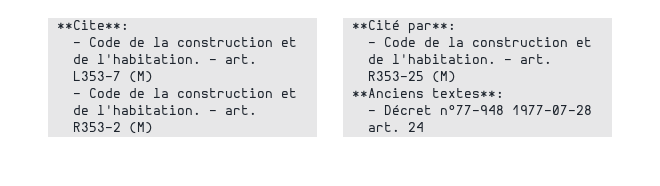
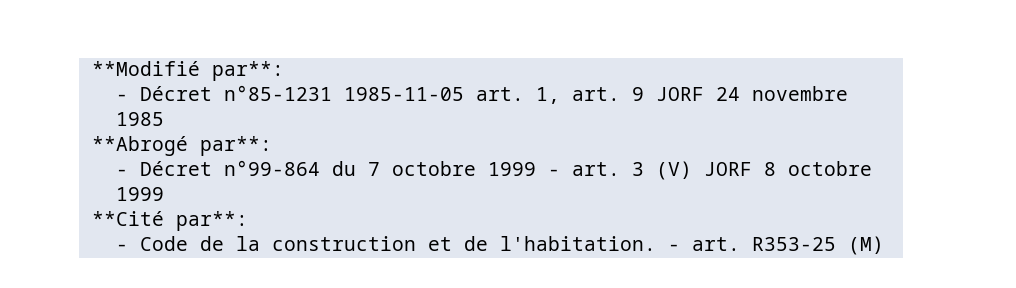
- **Cite**:
- - Code de la construction et de l'habitation. - art. L353-7 (M)
- - Code de la construction et de l'habitation. - art. R353-2 (M)
+ **Modifié par**:
+ - Décret n°85-1231 1985-11-05 art. 1, art. 9 JORF 24 novembre 1985
+ **Abrogé par**:
+ - Décret n°99-864 du 7 octobre 1999 - art. 3 (V) JORF 8 octobre 1999
- **Anciens textes**:
- - Décret n°77-948 1977-07-28 art. 24

